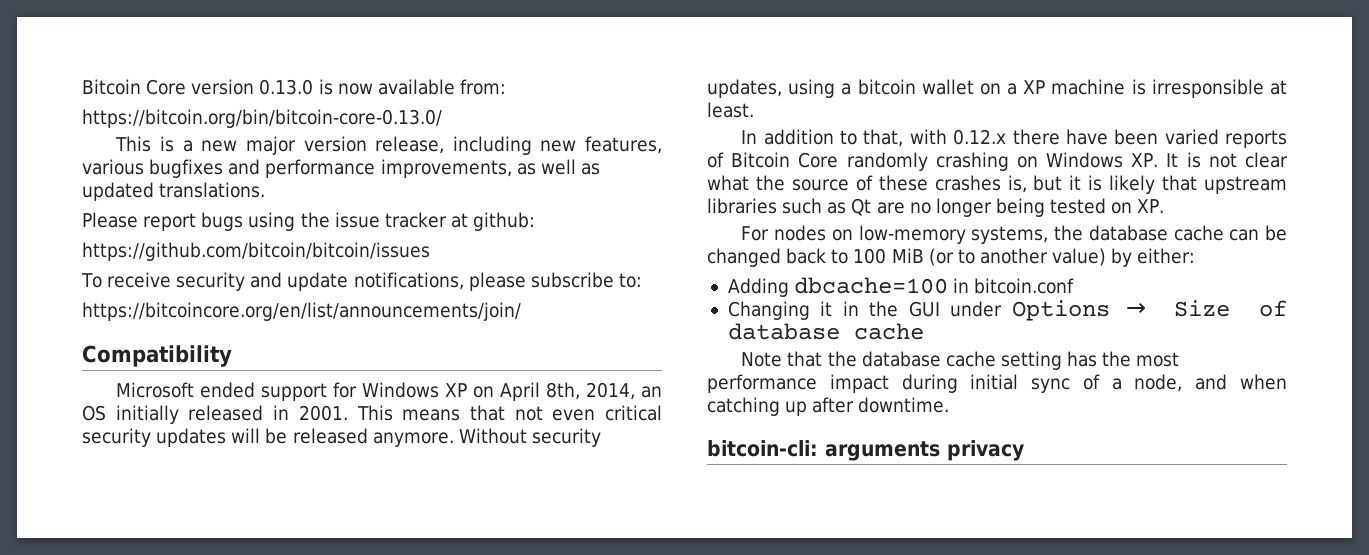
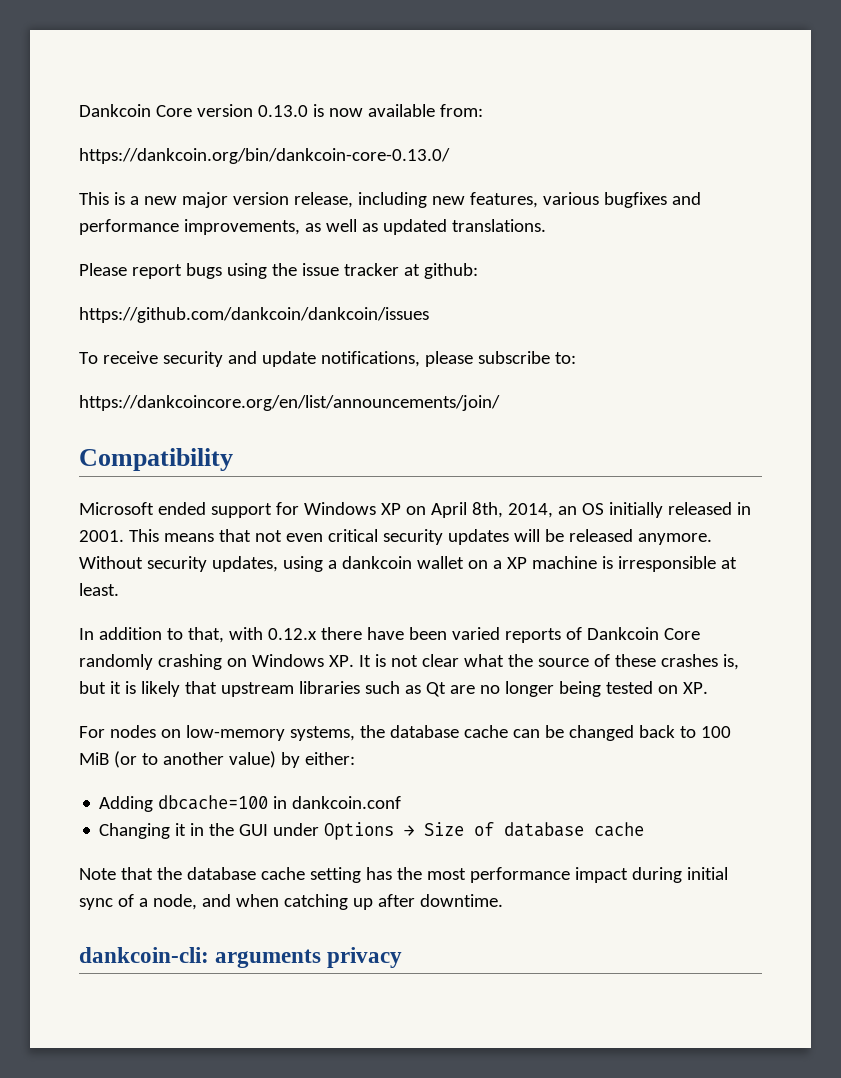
- Bitcoin Core version 0.13.0 is now available from:
+ Dankcoin Core version 0.13.0 is now available from:
- https://bitcoin.org/bin/bitcoin-core-0.13.0/
+ https://dankcoin.org/bin/dankcoin-core-0.13.0/
- https://github.com/bitcoin/bitcoin/issues
+ https://github.com/dankcoin/dankcoin/issues
- https://bitcoincore.org/en/list/announcements/join/
+ https://dankcoincore.org/en/list/announcements/join/
- Without security updates, using a bitcoin wallet on a XP machine is irresponsible at least.
+ Without security updates, using a dankcoin wallet on a XP machine is irresponsible at least.
- In addition to that, with 0.12.x there have been varied reports of Bitcoin Core randomly crashing on Windows XP. It is not clear what the source of these crashes is, but it is likely that upstream libraries such as Qt are no longer being tested on XP.
+ In addition to that, with 0.12.x there have been varied reports of Dankcoin Core randomly crashing on Windows XP. It is not clear what the source of these crashes is, but it is likely that upstream libraries such as Qt are no longer being tested on XP.
- Adding dbcache=100 in bitcoin.conf
+ Adding dbcache=100 in dankcoin.conf
- bitcoin-cli: arguments privacy
+ dankcoin-cli: arguments privacy

